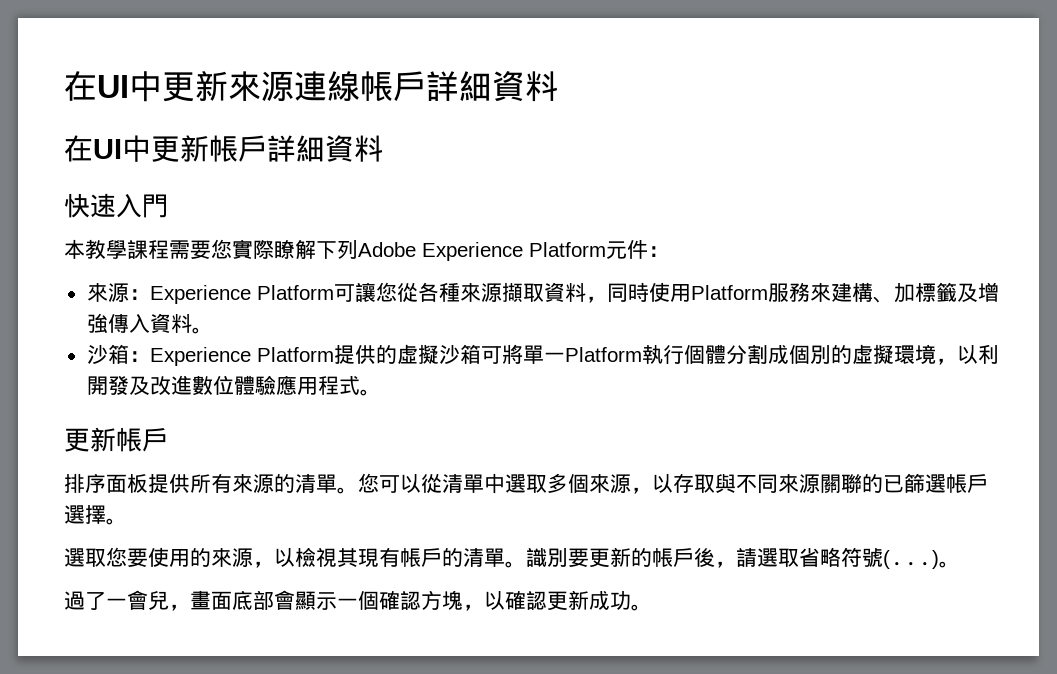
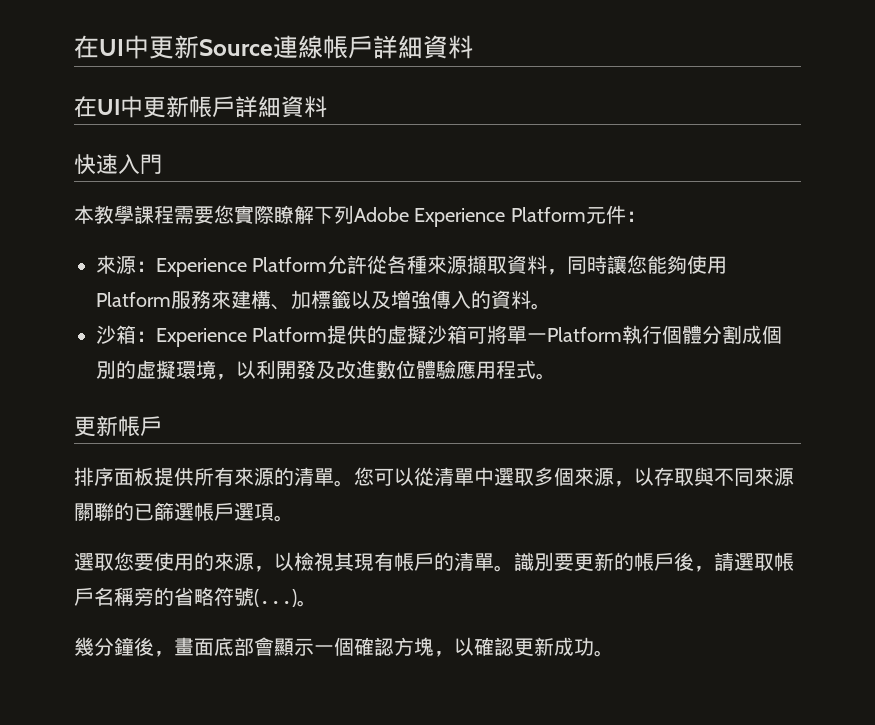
- 在UI中更新來源連線帳戶詳細資料
+ 在UI中更新Source連線帳戶詳細資料
- 來源：Experience Platform可讓您從各種來源擷取資料，同時使用Platform服務來建構、加標籤及增強傳入資料。
+ 來源：Experience Platform允許從各種來源擷取資料，同時讓您能夠使用Platform服務來建構、加標籤以及增強傳入的資料。
- 您可以從清單中選取多個來源，以存取與不同來源關聯的已篩選帳戶選擇。
+ 您可以從清單中選取多個來源，以存取與不同來源關聯的已篩選帳戶選項。
- 識別要更新的帳戶後，請選取省略符號(...)
+ 識別要更新的帳戶後，請選取帳戶名稱旁的省略符號(...)
- 過了一會兒，畫面底部會顯示一個確認方塊，以確認更新成功。
+ 幾分鐘後，畫面底部會顯示一個確認方塊，以確認更新成功。

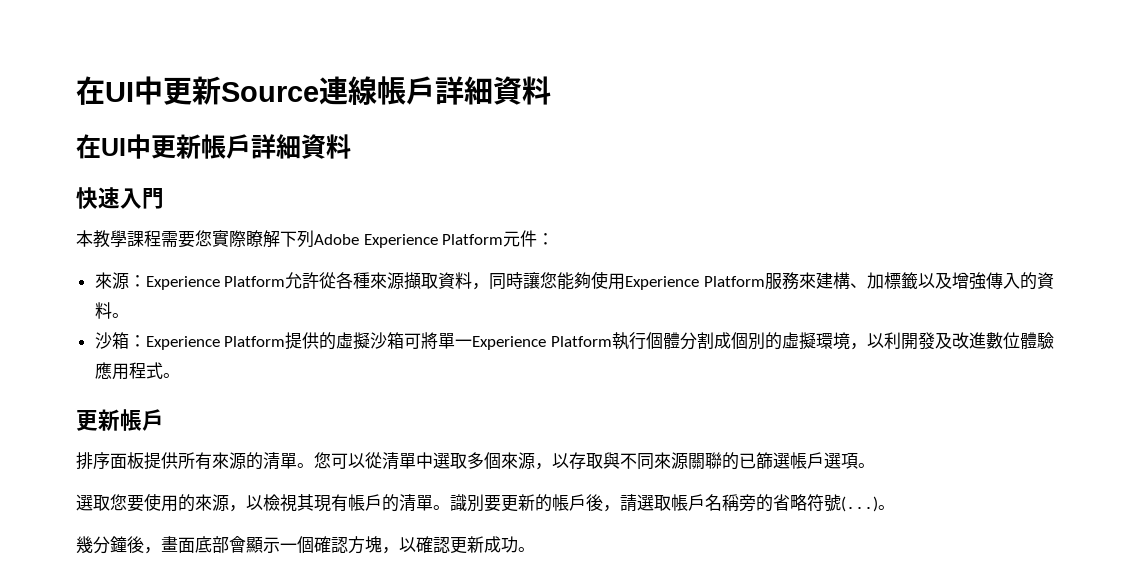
- 來源：Experience Platform允許從各種來源擷取資料，同時讓您能夠使用Platform服務來建構、加標籤以及增強傳入的資料。
+ 來源：Experience Platform允許從各種來源擷取資料，同時讓您能夠使用Experience Platform服務來建構、加標籤以及增強傳入的資料。
- 沙箱：Experience Platform提供的虛擬沙箱可將單一Platform執行個體分割成個別的虛擬環境，以利開發及改進數位體驗應用程式。
+ 沙箱：Experience Platform提供的虛擬沙箱可將單一Experience Platform執行個體分割成個別的虛擬環境，以利開發及改進數位體驗應用程式。

